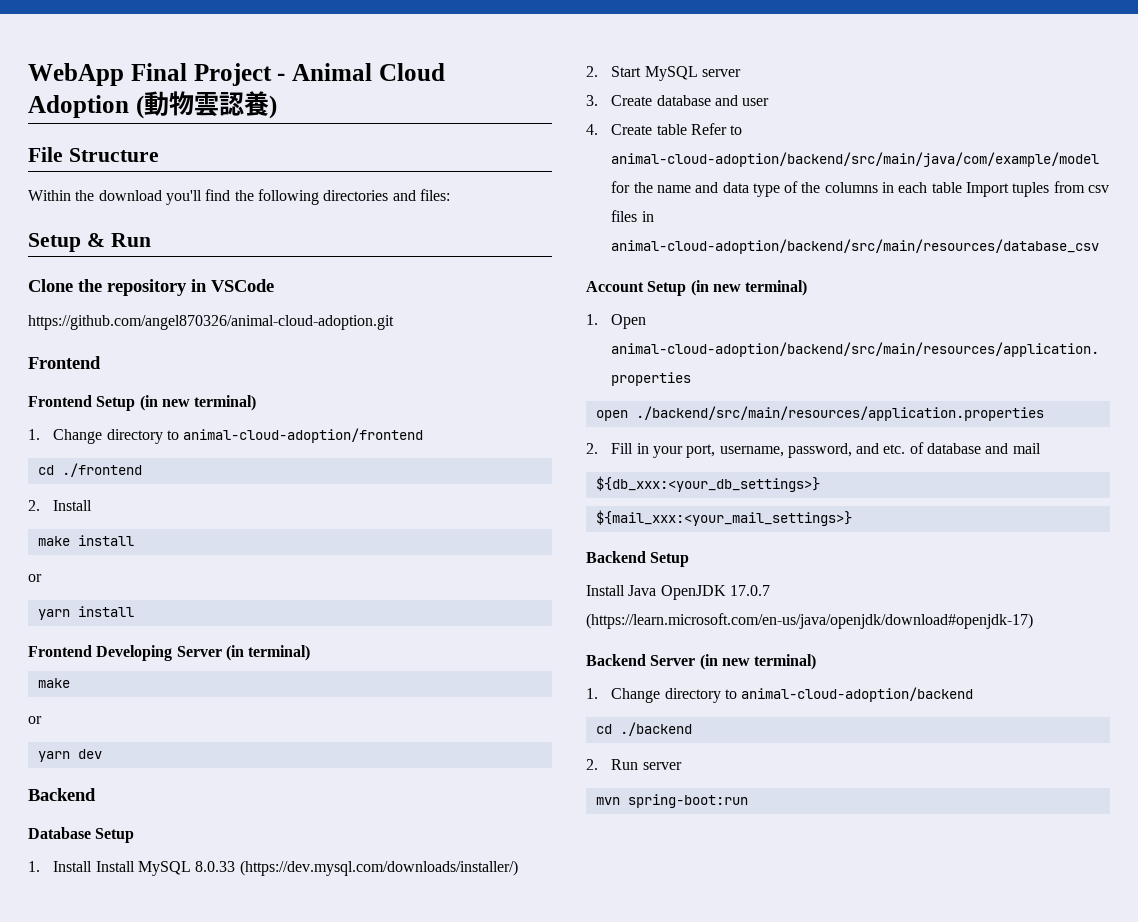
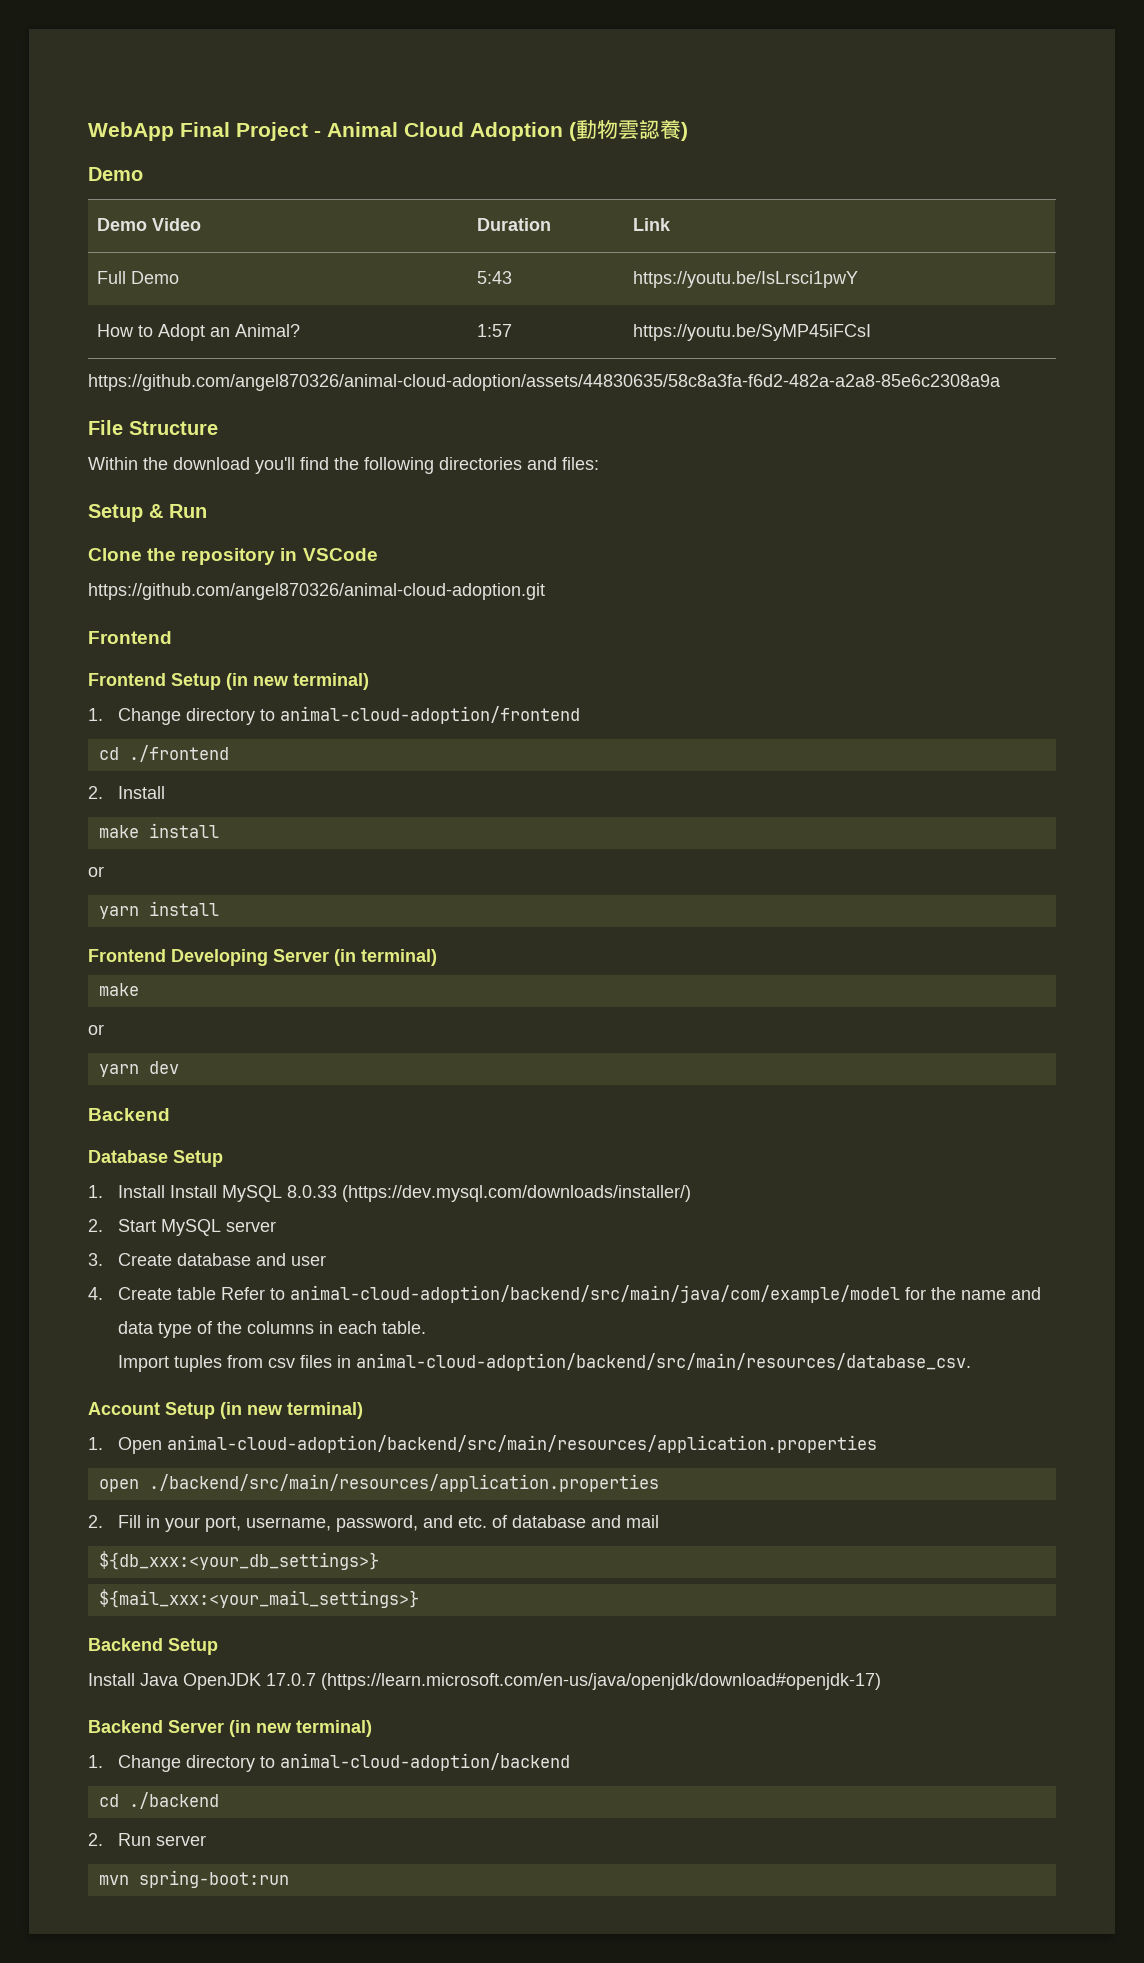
  WebApp Final Project - Animal Cloud Adoption (動物雲認養)
+ Demo
+ Demo Video | Duration | Link
+ Full Demo | 5:43 | https://youtu.be/IsLrsci1pwY
+ How to Adopt an Animal? | 1:57 | https://youtu.be/SyMP45iFCsI
+ https://github.com/angel870326/animal-cloud-adoption/assets/44830635/58c8a3fa-f6d2-482a-a2a8-85e6c2308a9a
- 4. Create table Refer to animal-cloud-adoption/backend/src/main/java/com/example/model for the name and data type of the columns in each table Import tuples from csv files in animal-cloud-adoption/backend/src/main/resources/database_csv
+ 4. Create table Refer to animal-cloud-adoption/backend/src/main/java/com/example/model for the name and data type of the columns in each table.
+ Import tuples from csv files in animal-cloud-adoption/backend/src/main/resources/database_csv.

